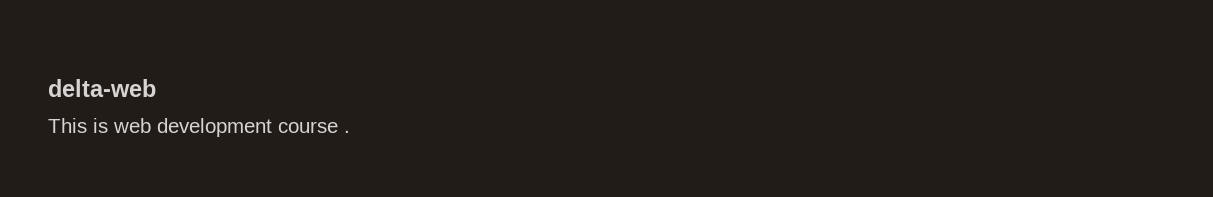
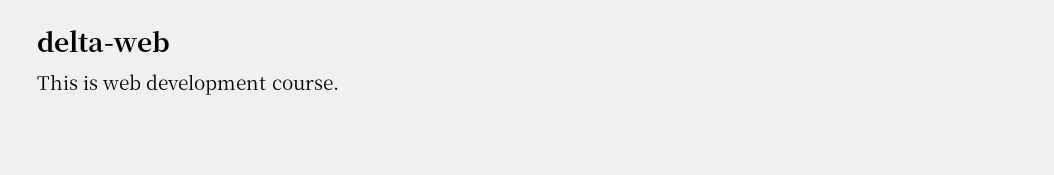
- This is web development course .
+ This is web development course.

